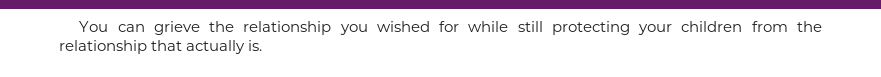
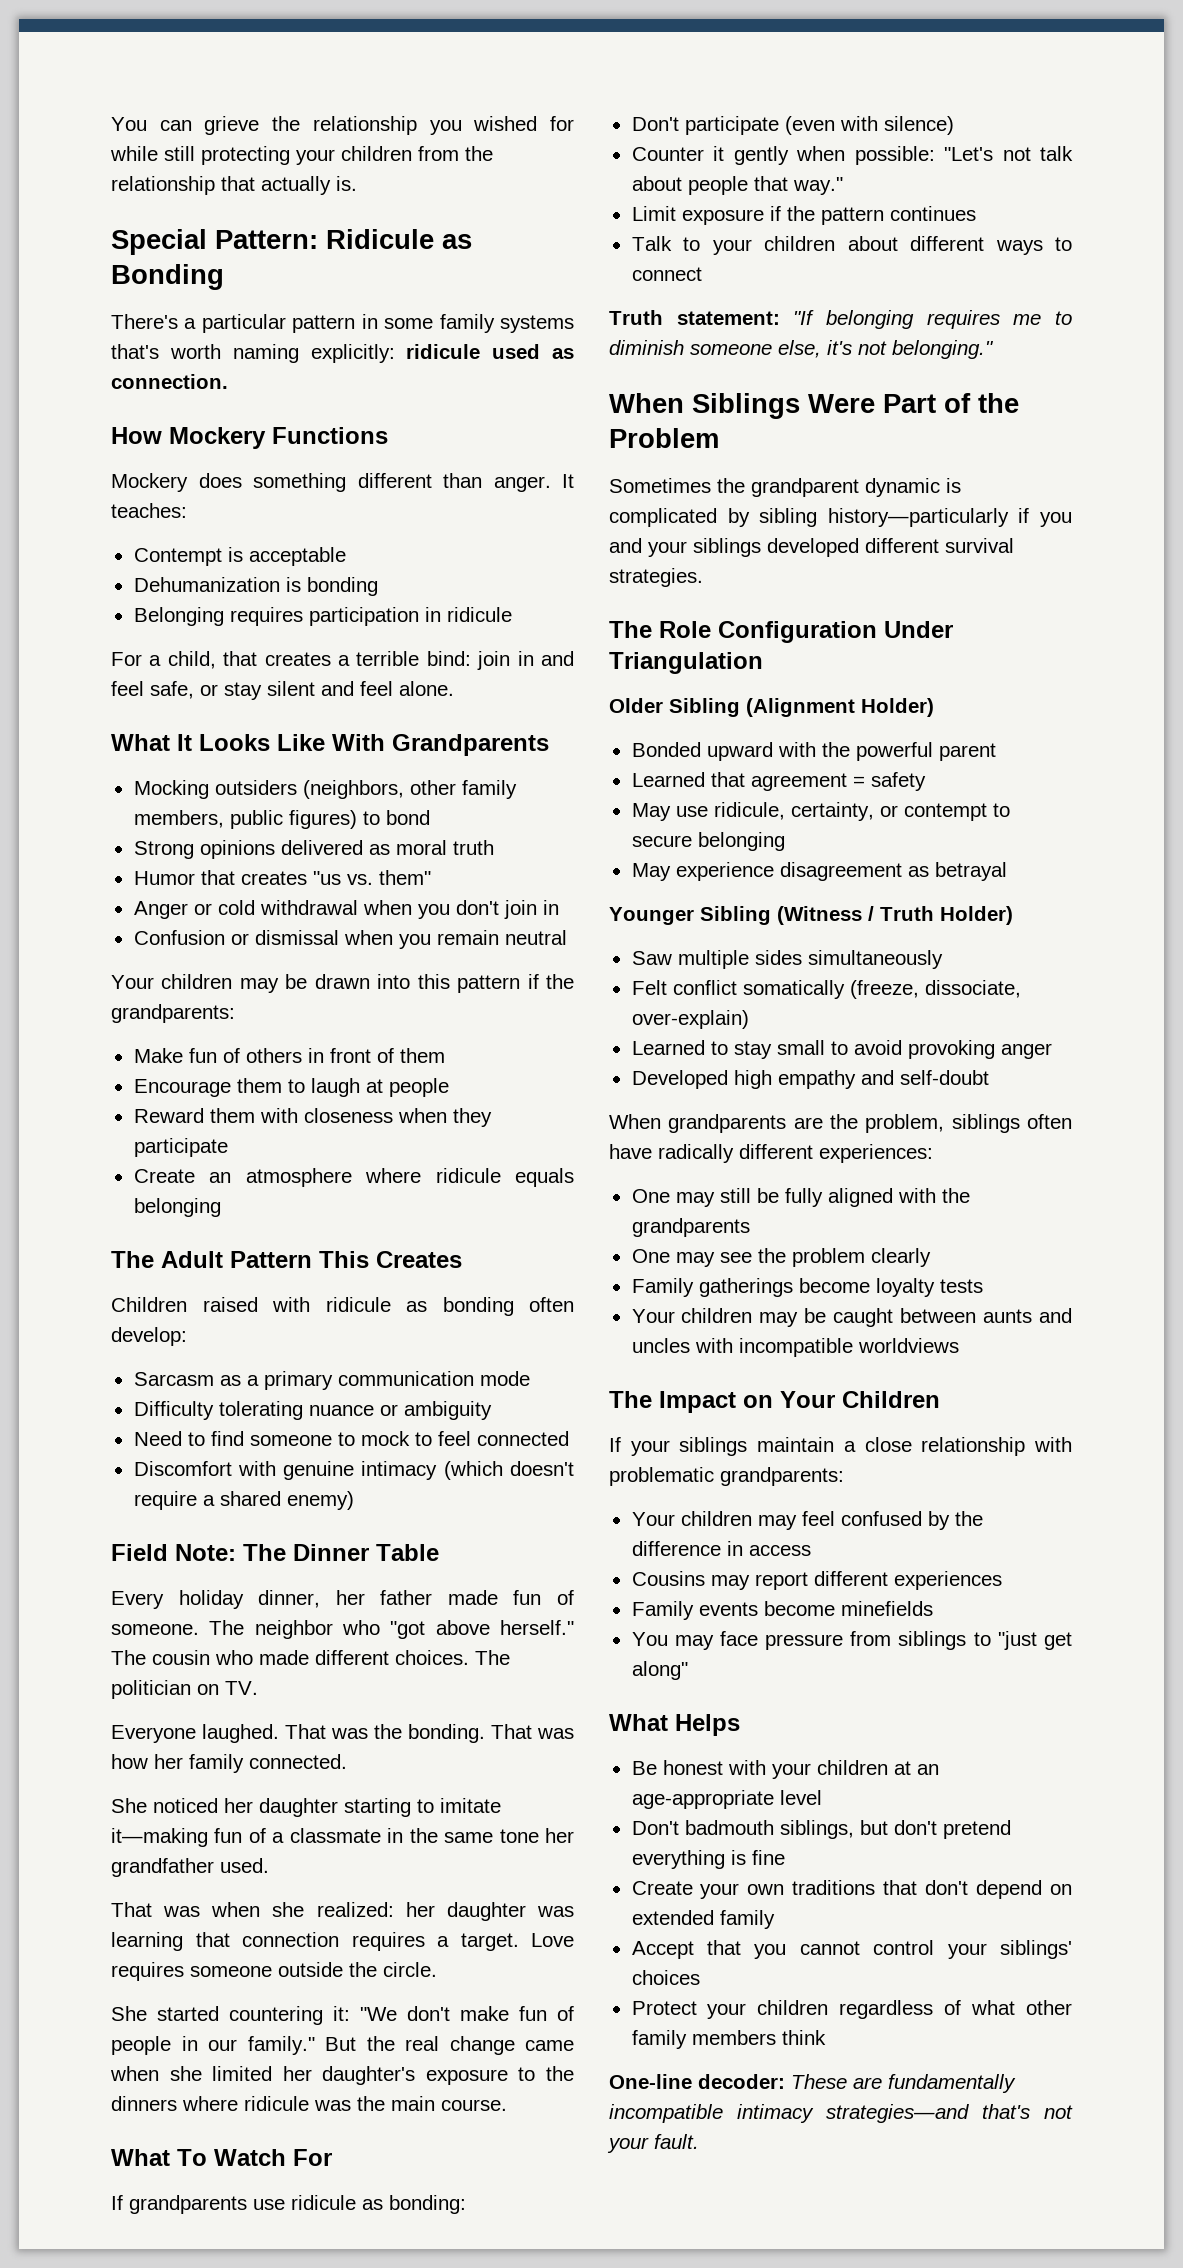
+ Special Pattern: Ridicule as Bonding
+ There's a particular pattern in some family systems that's worth naming explicitly: ridicule used as connection.
+ How Mockery Functions
+ Mockery does something different than anger. It teaches:
+ Contempt is acceptable
+ Dehumanization is bonding
+ Belonging requires participation in ridicule
+ For a child, that creates a terrible bind: join in and feel safe, or stay silent and feel alone.
+ What It Looks Like With Grandparents
+ Mocking outsiders (neighbors, other family members, public figures) to bond
+ Strong opinions delivered as moral truth
+ Humor that creates "us vs. them"
+ Anger or cold withdrawal when you don't join in
+ Confusion or dismissal when you remain neutral
+ Your children may be drawn into this pattern if the grandparents:
+ Make fun of others in front of them
+ Encourage them to laugh at people
+ Reward them with closeness when they participate
+ Create an atmosphere where ridicule equals belonging
+ The Adult Pattern This Creates
+ Children raised with ridicule as bonding often develop:
+ Sarcasm as a primary communication mode
+ Difficulty tolerating nuance or ambiguity
+ Need to find someone to mock to feel connected
+ Discomfort with genuine intimacy (which doesn't require a shared enemy)
+ Field Note: The Dinner Table
+ Every holiday dinner, her father made fun of someone. The neighbor who "got above herself." The cousin who made different choices. The politician on TV.
+ Everyone laughed. That was the bonding. That was how her family connected.
+ She noticed her daughter starting to imitate it—making fun of a classmate in the same tone her grandfather used.
+ That was when she realized: her daughter was learning that connection requires a target. Love requires someone outside the circle.
+ She started countering it: "We don't make fun of people in our family." But the real change came when she limited her daughter's exposure to the dinners where ridicule was the main course.
+ What To Watch For
+ If grandparents use ridicule as bonding:
+ Don't participate (even with silence)
+ Counter it gently when possible: "Let's not talk about people that way."
+ Limit exposure if the pattern continues
+ Talk to your children about different ways to connect
+ Truth statement: "If belonging requires me to diminish someone else, it's not belonging."
+ When Siblings Were Part of the Problem
+ Sometimes the grandparent dynamic is complicated by sibling history—particularly if you and your siblings developed different survival strategies.
+ The Role Configuration Under Triangulation
+ Older Sibling (Alignment Holder)
+ Bonded upward with the powerful parent
+ Learned that agreement = safety
+ May use ridicule, certainty, or contempt to secure belonging
+ May experience disagreement as betrayal
+ Younger Sibling (Witness / Truth Holder)
+ Saw multiple sides simultaneously
+ Felt conflict somatically (freeze, dissociate, over-explain)
+ Learned to stay small to avoid provoking anger
+ Developed high empathy and self-doubt
+ When grandparents are the problem, siblings often have radically different experiences:
+ One may still be fully aligned with the grandparents
+ One may see the problem clearly
+ Family gatherings become loyalty tests
+ Your children may be caught between aunts and uncles with incompatible worldviews
+ The Impact on Your Children
+ If your siblings maintain a close relationship with problematic grandparents:
+ Your children may feel confused by the difference in access
+ Cousins may report different experiences
+ Family events become minefields
+ You may face pressure from siblings to "just get along"
+ What Helps
+ Be honest with your children at an age-appropriate level
+ Don't badmouth siblings, but don't pretend everything is fine
+ Create your own traditions that don't depend on extended family
+ Accept that you cannot control your siblings' choices
+ Protect your children regardless of what other family members think
+ One-line decoder: These are fundamentally incompatible intimacy strategies—and that's not your fault.

